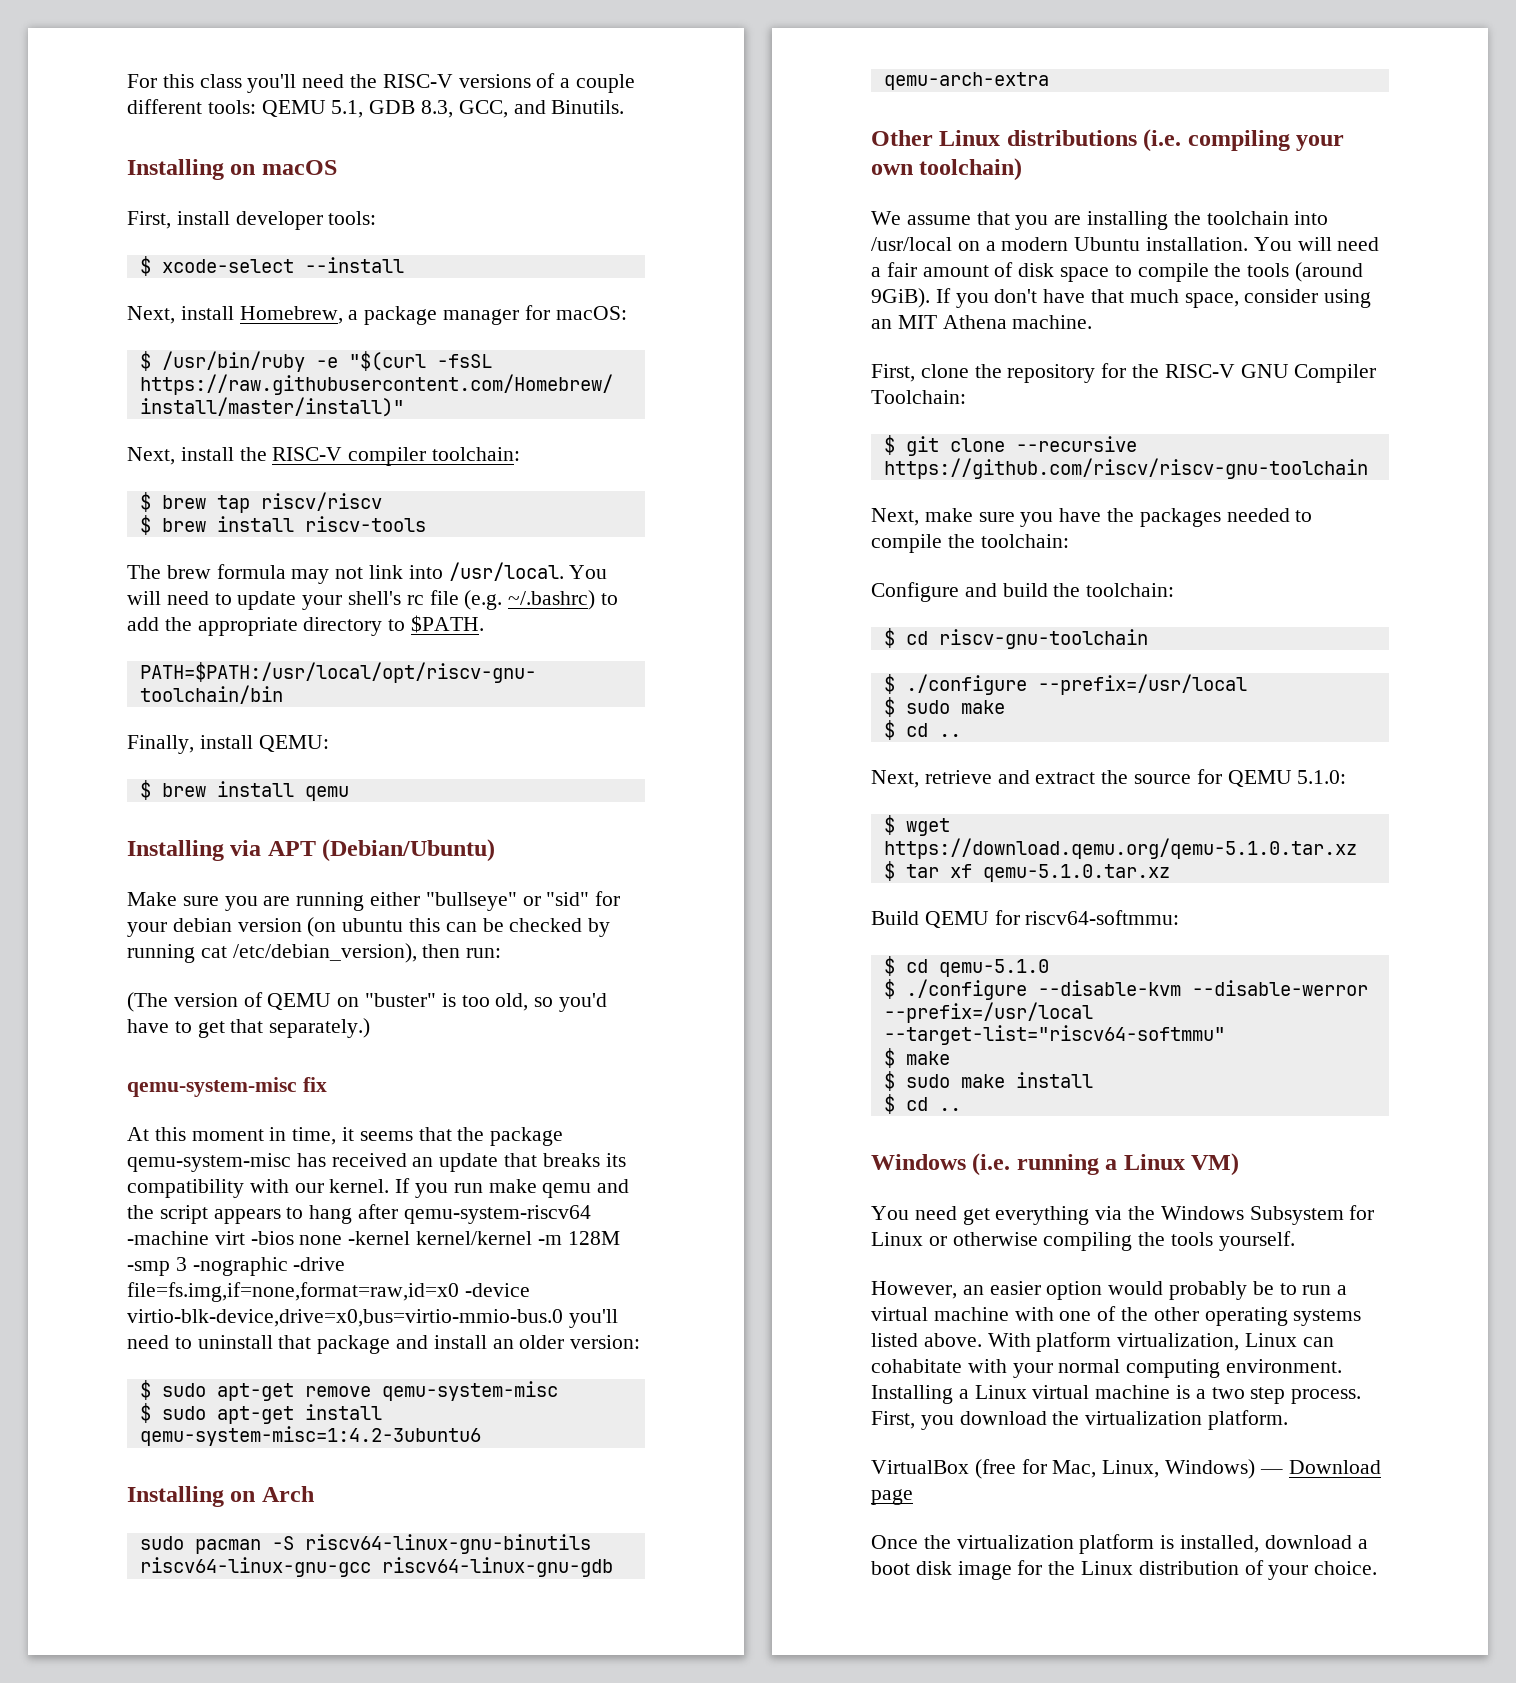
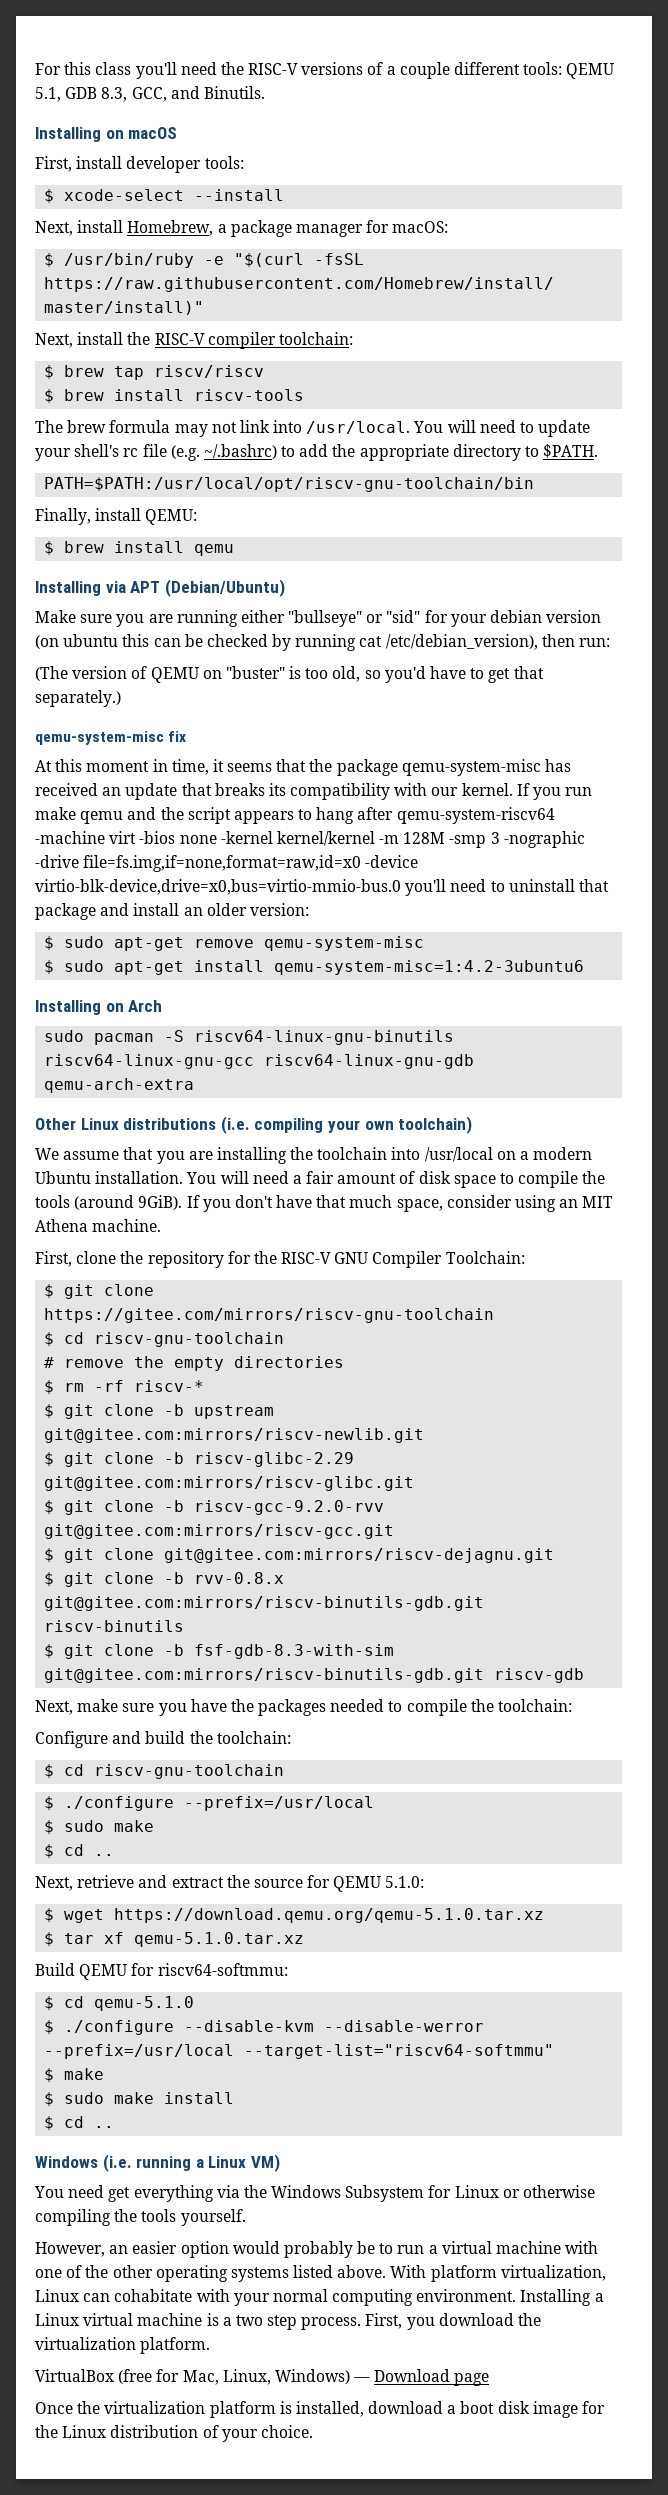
- $ git clone --recursive https://github.com/riscv/riscv-gnu-toolchain
+ $ git clone https://gitee.com/mirrors/riscv-gnu-toolchain
+ $ cd riscv-gnu-toolchain
+ # remove the empty directories
+ $ rm -rf riscv-*
+ $ git clone -b upstream git@gitee.com:mirrors/riscv-newlib.git
+ $ git clone -b riscv-glibc-2.29 git@gitee.com:mirrors/riscv-glibc.git
+ $ git clone -b riscv-gcc-9.2.0-rvv git@gitee.com:mirrors/riscv-gcc.git
+ $ git clone git@gitee.com:mirrors/riscv-dejagnu.git
+ $ git clone -b rvv-0.8.x git@gitee.com:mirrors/riscv-binutils-gdb.git riscv-binutils
+ $ git clone -b fsf-gdb-8.3-with-sim git@gitee.com:mirrors/riscv-binutils-gdb.git riscv-gdb

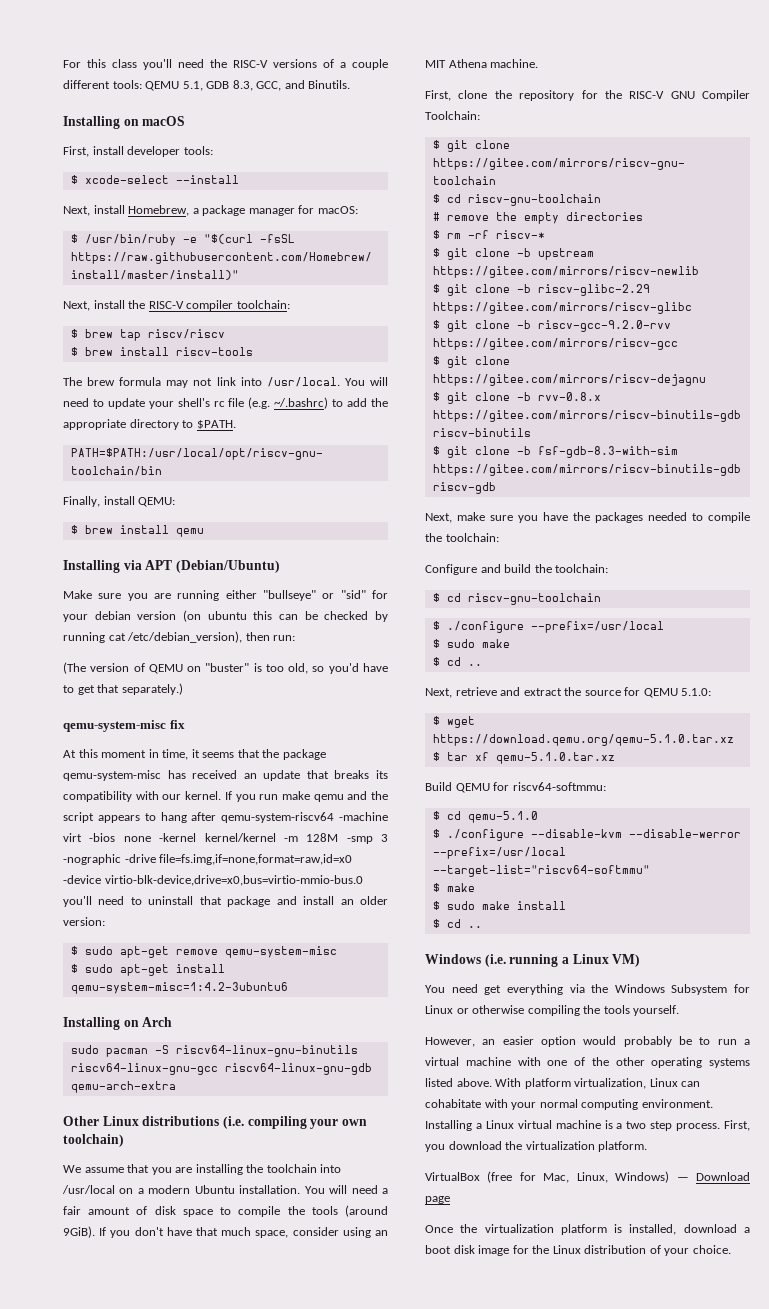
- $ git clone -b upstream git@gitee.com:mirrors/riscv-newlib.git
+ $ git clone -b upstream https://gitee.com/mirrors/riscv-newlib
- $ git clone -b riscv-glibc-2.29 git@gitee.com:mirrors/riscv-glibc.git
+ $ git clone -b riscv-glibc-2.29 https://gitee.com/mirrors/riscv-glibc
- $ git clone -b riscv-gcc-9.2.0-rvv git@gitee.com:mirrors/riscv-gcc.git
- $ git clone git@gitee.com:mirrors/riscv-dejagnu.git
+ $ git clone -b riscv-gcc-9.2.0-rvv https://gitee.com/mirrors/riscv-gcc
+ $ git clone https://gitee.com/mirrors/riscv-dejagnu
- $ git clone -b rvv-0.8.x git@gitee.com:mirrors/riscv-binutils-gdb.git riscv-binutils
+ $ git clone -b rvv-0.8.x https://gitee.com/mirrors/riscv-binutils-gdb riscv-binutils
- $ git clone -b fsf-gdb-8.3-with-sim git@gitee.com:mirrors/riscv-binutils-gdb.git riscv-gdb
+ $ git clone -b fsf-gdb-8.3-with-sim https://gitee.com/mirrors/riscv-binutils-gdb riscv-gdb

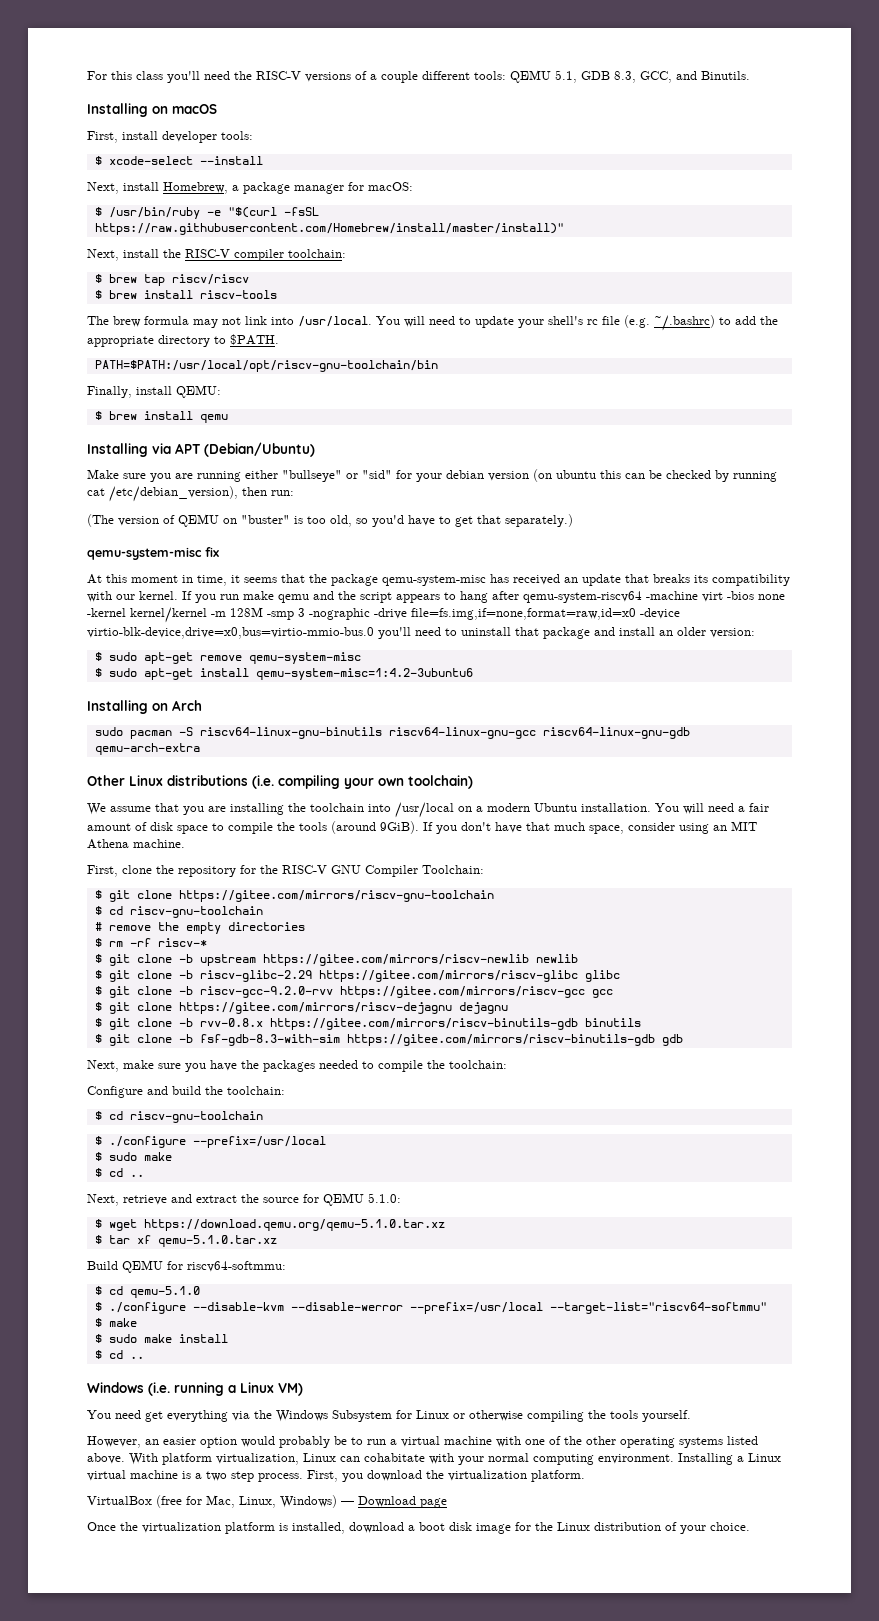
- $ git clone -b upstream https://gitee.com/mirrors/riscv-newlib
+ $ git clone -b upstream https://gitee.com/mirrors/riscv-newlib newlib
- $ git clone -b riscv-glibc-2.29 https://gitee.com/mirrors/riscv-glibc
+ $ git clone -b riscv-glibc-2.29 https://gitee.com/mirrors/riscv-glibc glibc
- $ git clone -b riscv-gcc-9.2.0-rvv https://gitee.com/mirrors/riscv-gcc
+ $ git clone -b riscv-gcc-9.2.0-rvv https://gitee.com/mirrors/riscv-gcc gcc
- $ git clone https://gitee.com/mirrors/riscv-dejagnu
+ $ git clone https://gitee.com/mirrors/riscv-dejagnu dejagnu
- $ git clone -b rvv-0.8.x https://gitee.com/mirrors/riscv-binutils-gdb riscv-binutils
+ $ git clone -b rvv-0.8.x https://gitee.com/mirrors/riscv-binutils-gdb binutils
- $ git clone -b fsf-gdb-8.3-with-sim https://gitee.com/mirrors/riscv-binutils-gdb riscv-gdb
+ $ git clone -b fsf-gdb-8.3-with-sim https://gitee.com/mirrors/riscv-binutils-gdb gdb

